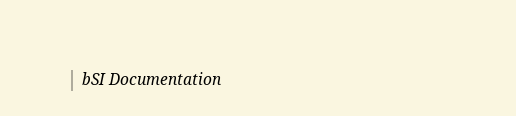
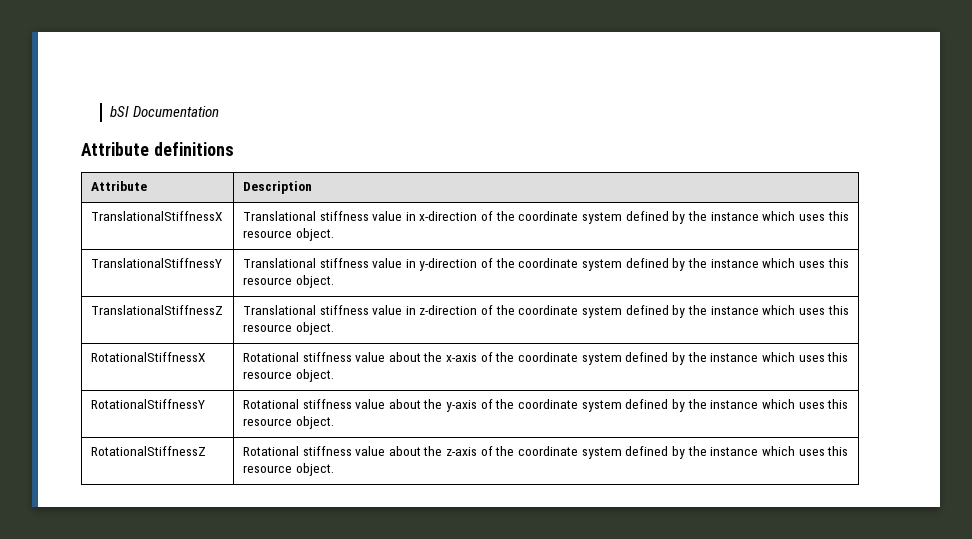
+ Attribute definitions
+ Attribute | Description
+ TranslationalStiffnessX | Translational stiffness value in x-direction of the coordinate system defined by the instance which uses this resource object.
+ TranslationalStiffnessY | Translational stiffness value in y-direction of the coordinate system defined by the instance which uses this resource object.
+ TranslationalStiffnessZ | Translational stiffness value in z-direction of the coordinate system defined by the instance which uses this resource object.
+ RotationalStiffnessX | Rotational stiffness value about the x-axis of the coordinate system defined by the instance which uses this resource object.
+ RotationalStiffnessY | Rotational stiffness value about the y-axis of the coordinate system defined by the instance which uses this resource object.
+ RotationalStiffnessZ | Rotational stiffness value about the z-axis of the coordinate system defined by the instance which uses this resource object.

